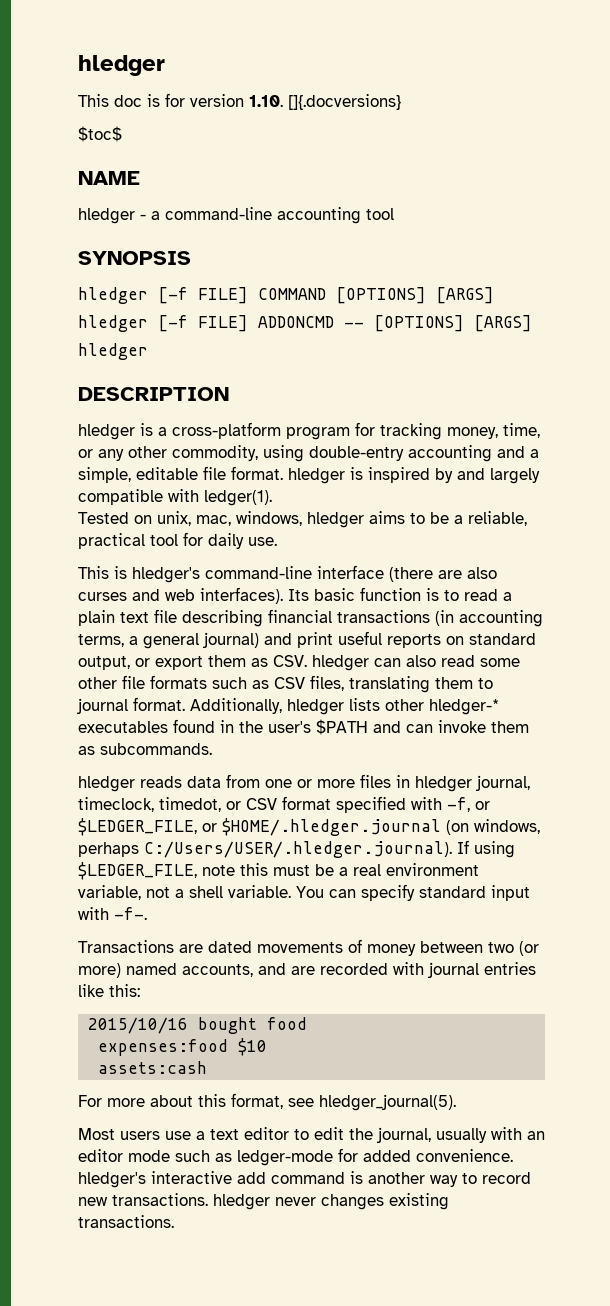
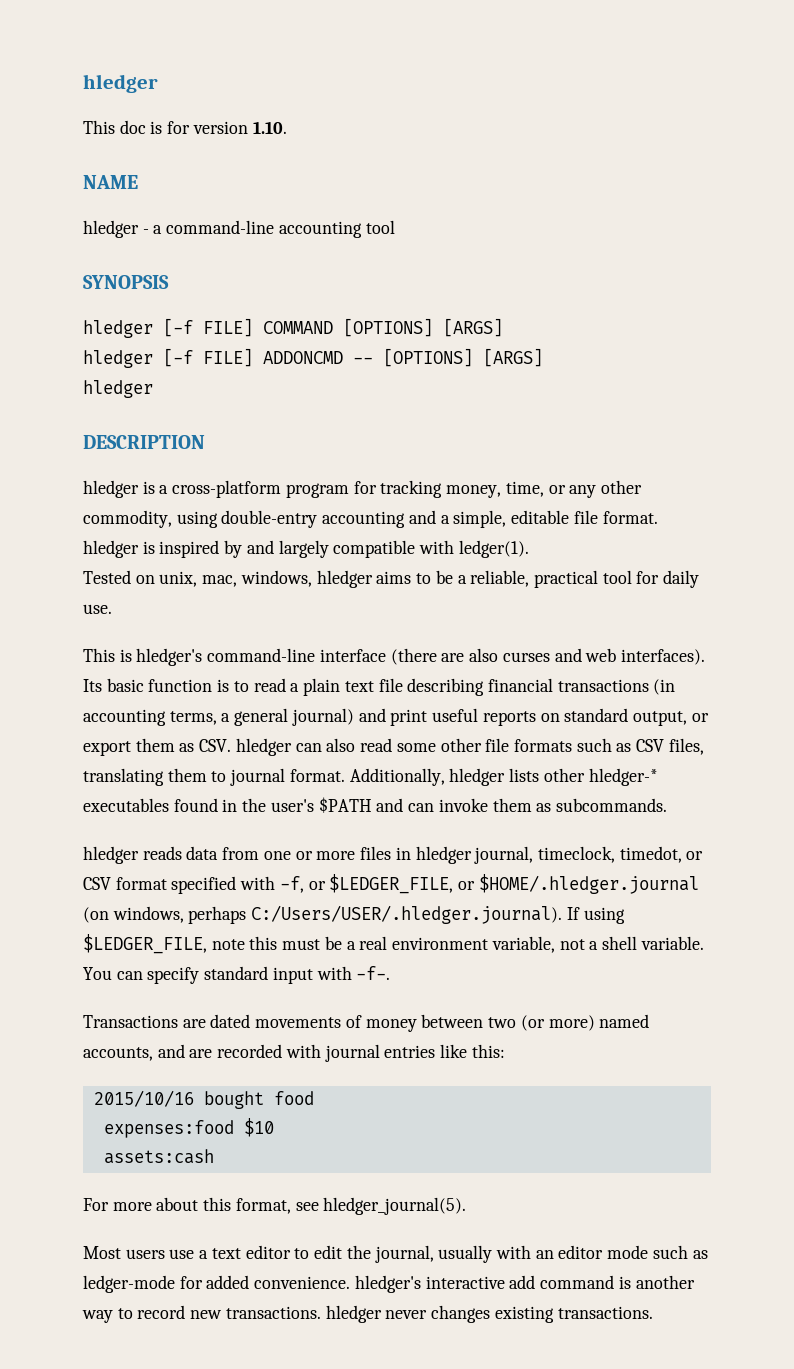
- This doc is for version 1.10. []{.docversions}
- $toc$
+ This doc is for version 1.10.

